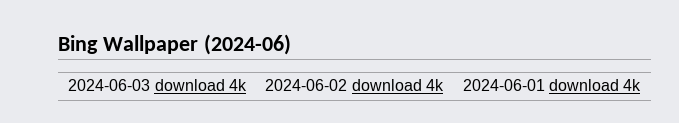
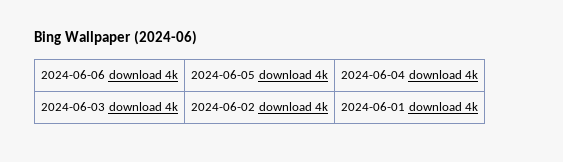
+ 2024-06-06 download 4k | 2024-06-05 download 4k | 2024-06-04 download 4k

